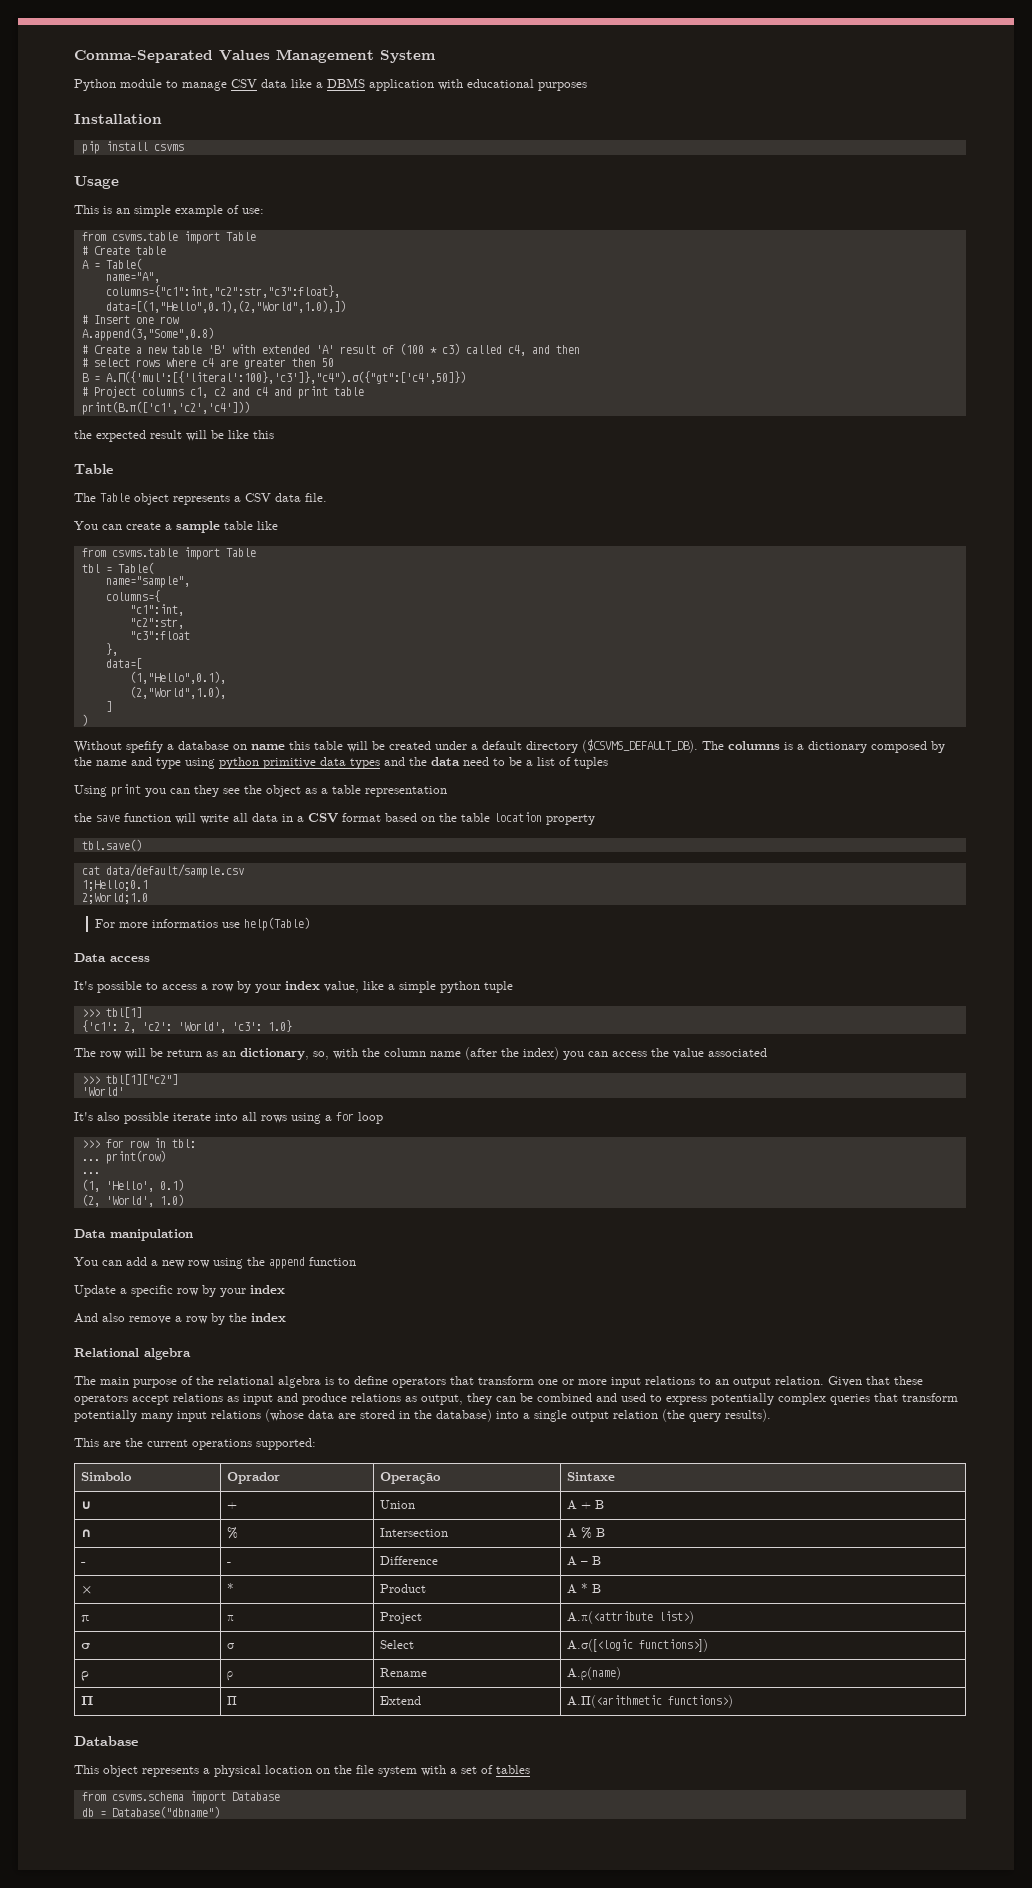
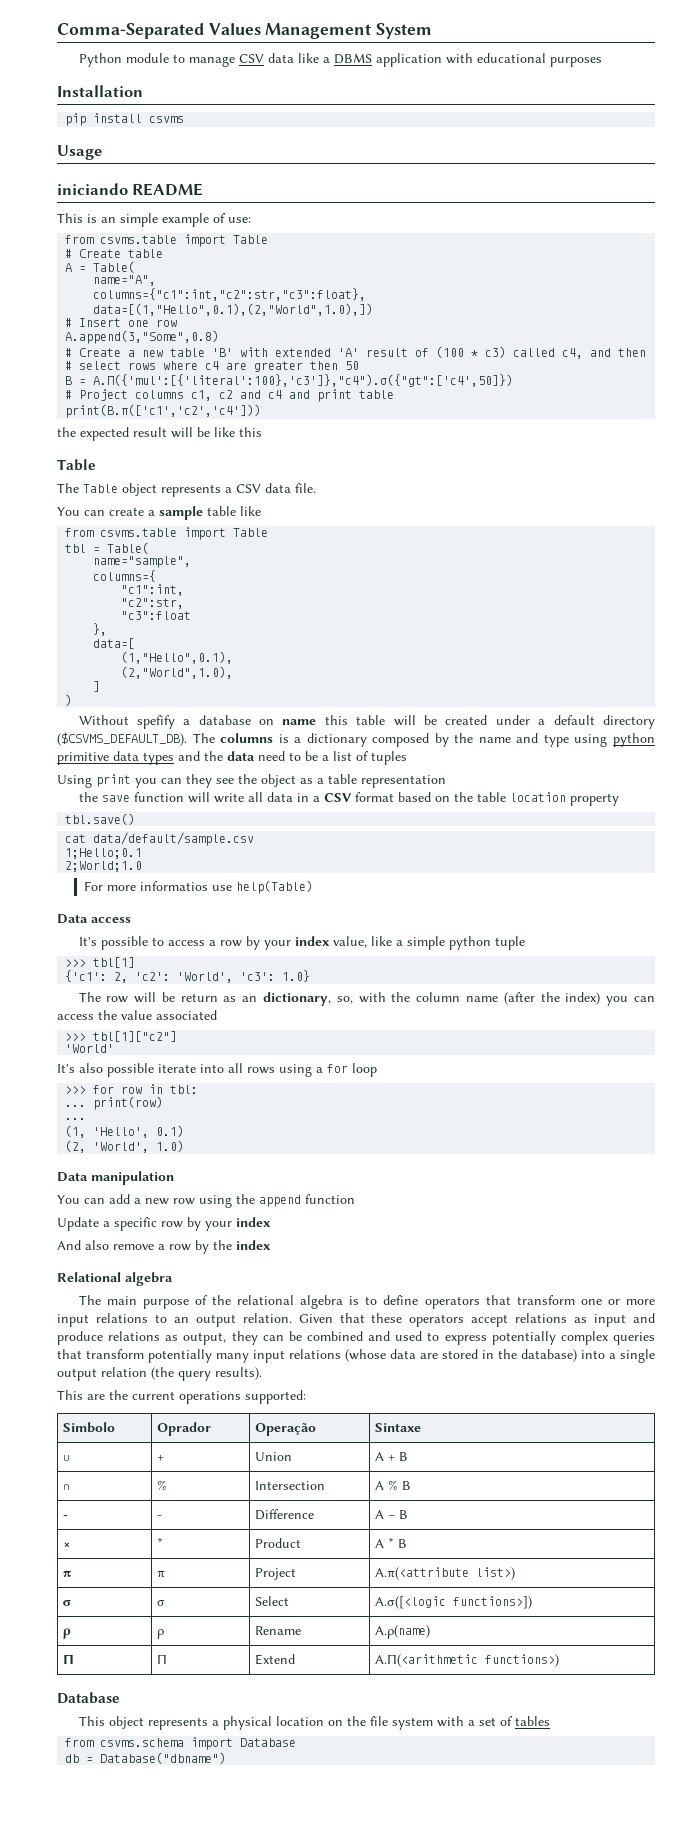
+ iniciando README

